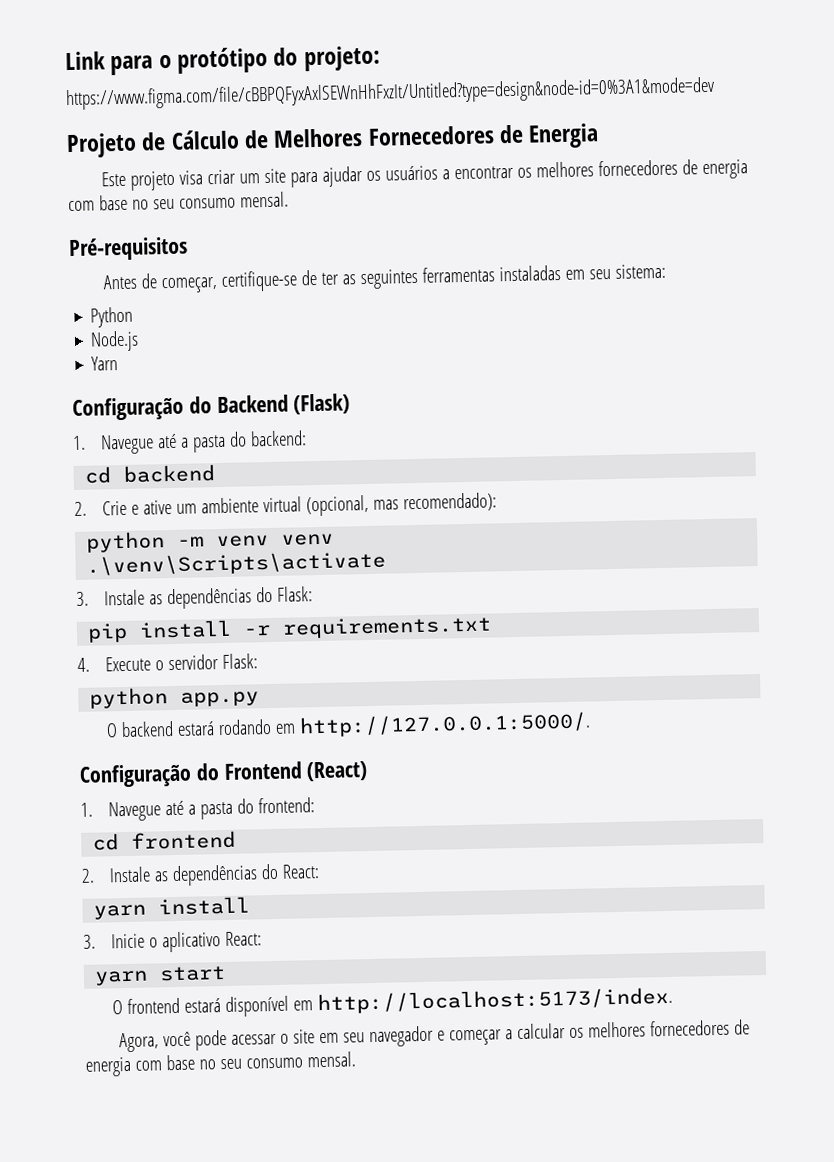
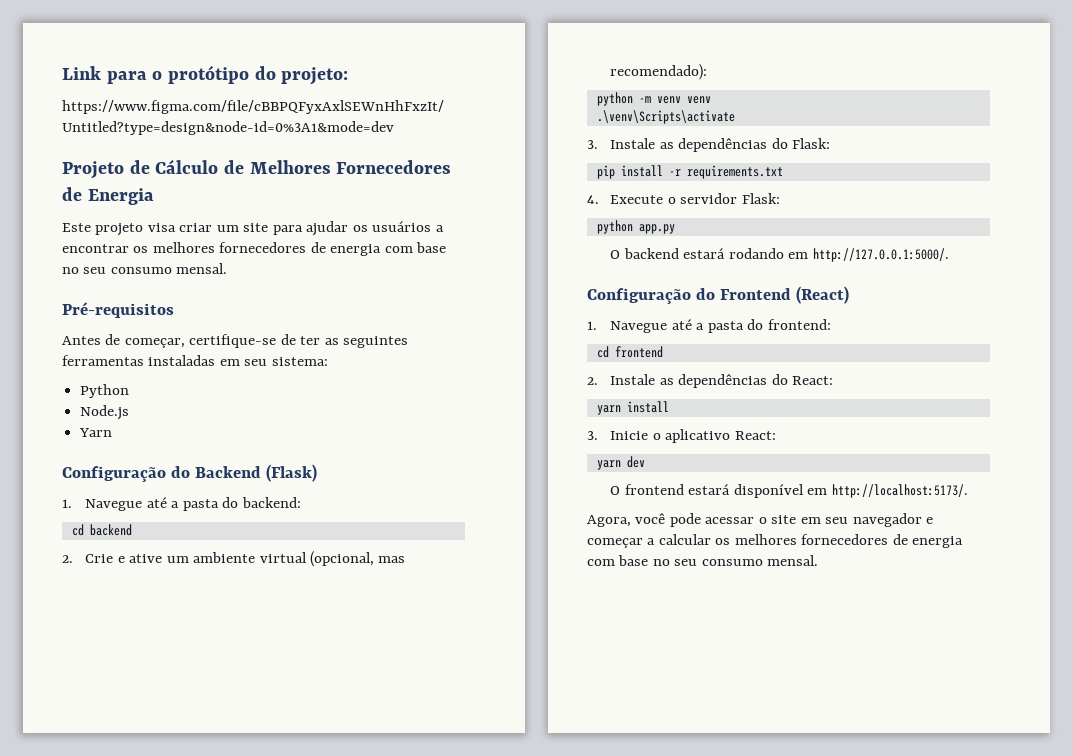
- yarn start
+ yarn dev
- O frontend estará disponível em http://localhost:5173/index.
+ O frontend estará disponível em http://localhost:5173/.

